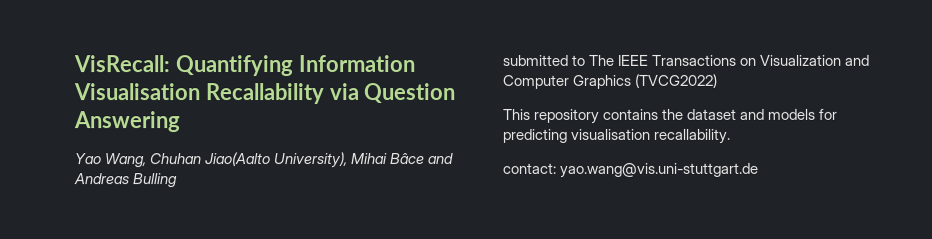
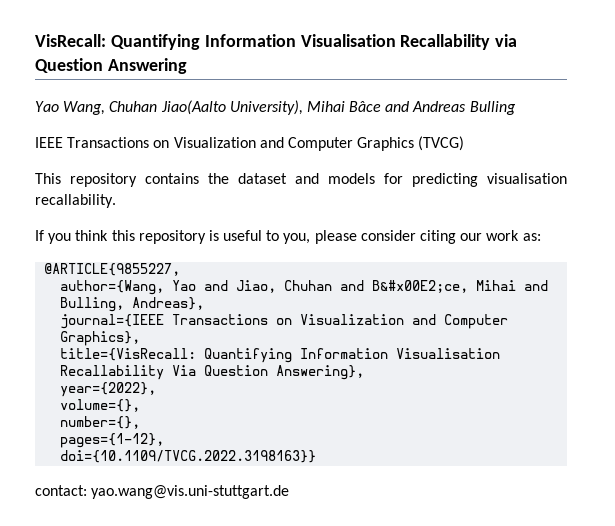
- submitted to The IEEE Transactions on Visualization and Computer Graphics (TVCG2022)
+ IEEE Transactions on Visualization and Computer Graphics (TVCG)
+ If you think this repository is useful to you, please consider citing our work as:
+ @ARTICLE{9855227,
+ author={Wang, Yao and Jiao, Chuhan and B&#x00E2;ce, Mihai and Bulling, Andreas},
+ journal={IEEE Transactions on Visualization and Computer Graphics},
+ title={VisRecall: Quantifying Information Visualisation Recallability Via Question Answering},
+ year={2022},
+ volume={},
+ number={},
+ pages={1-12},
+ doi={10.1109/TVCG.2022.3198163}}

